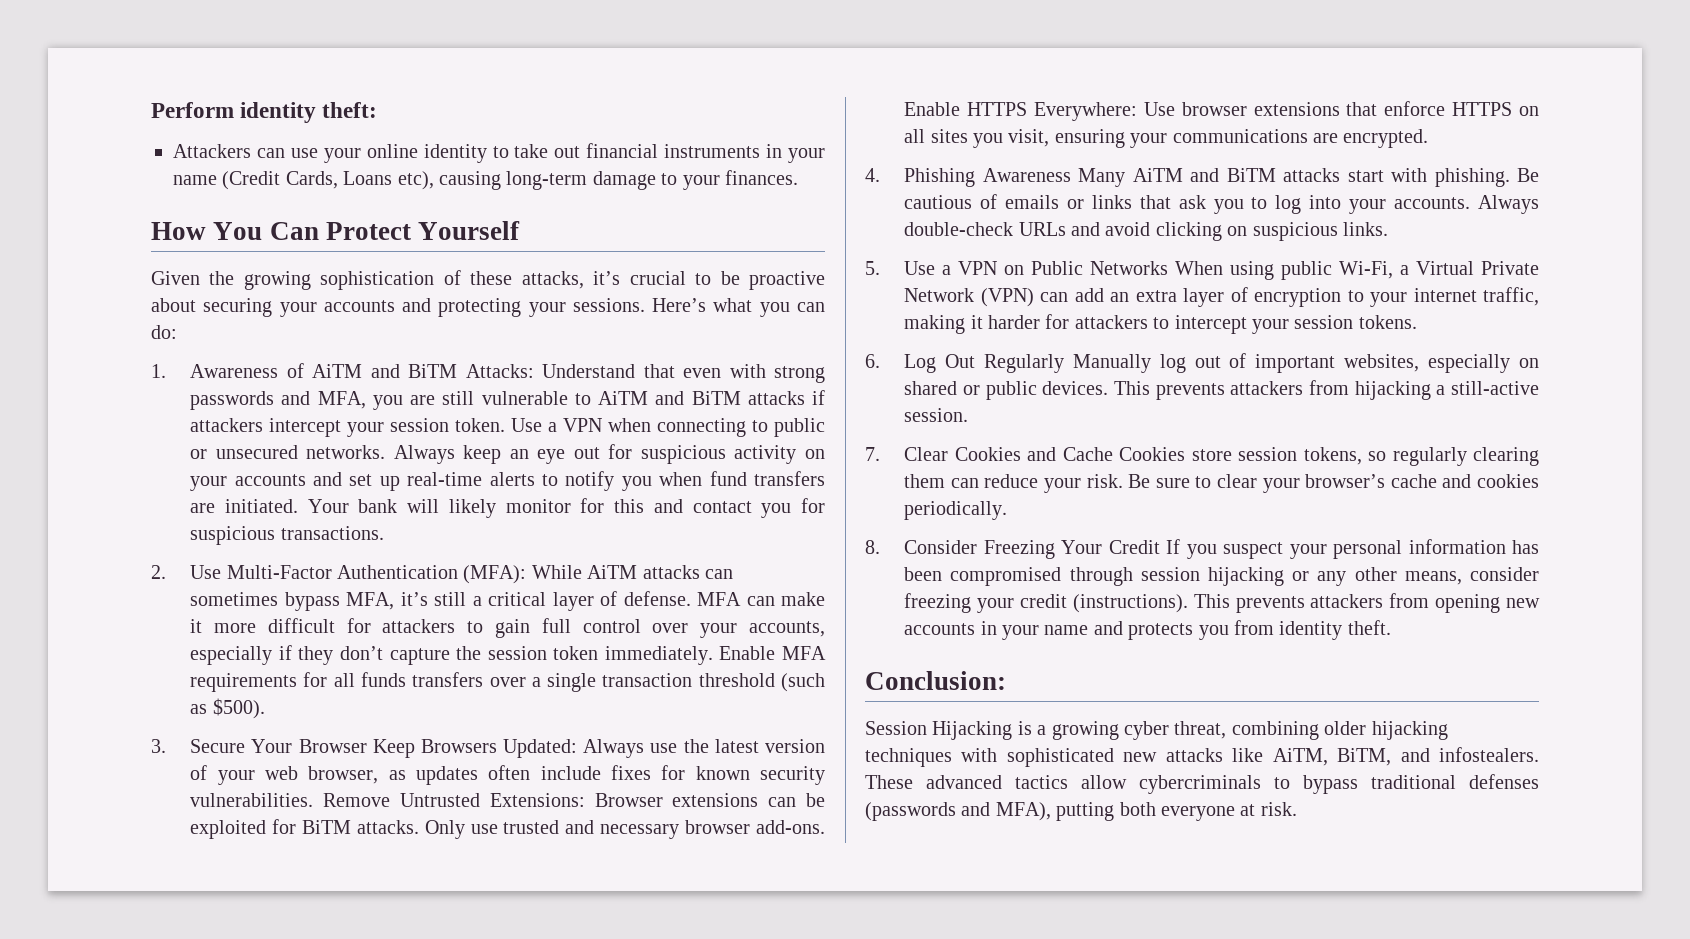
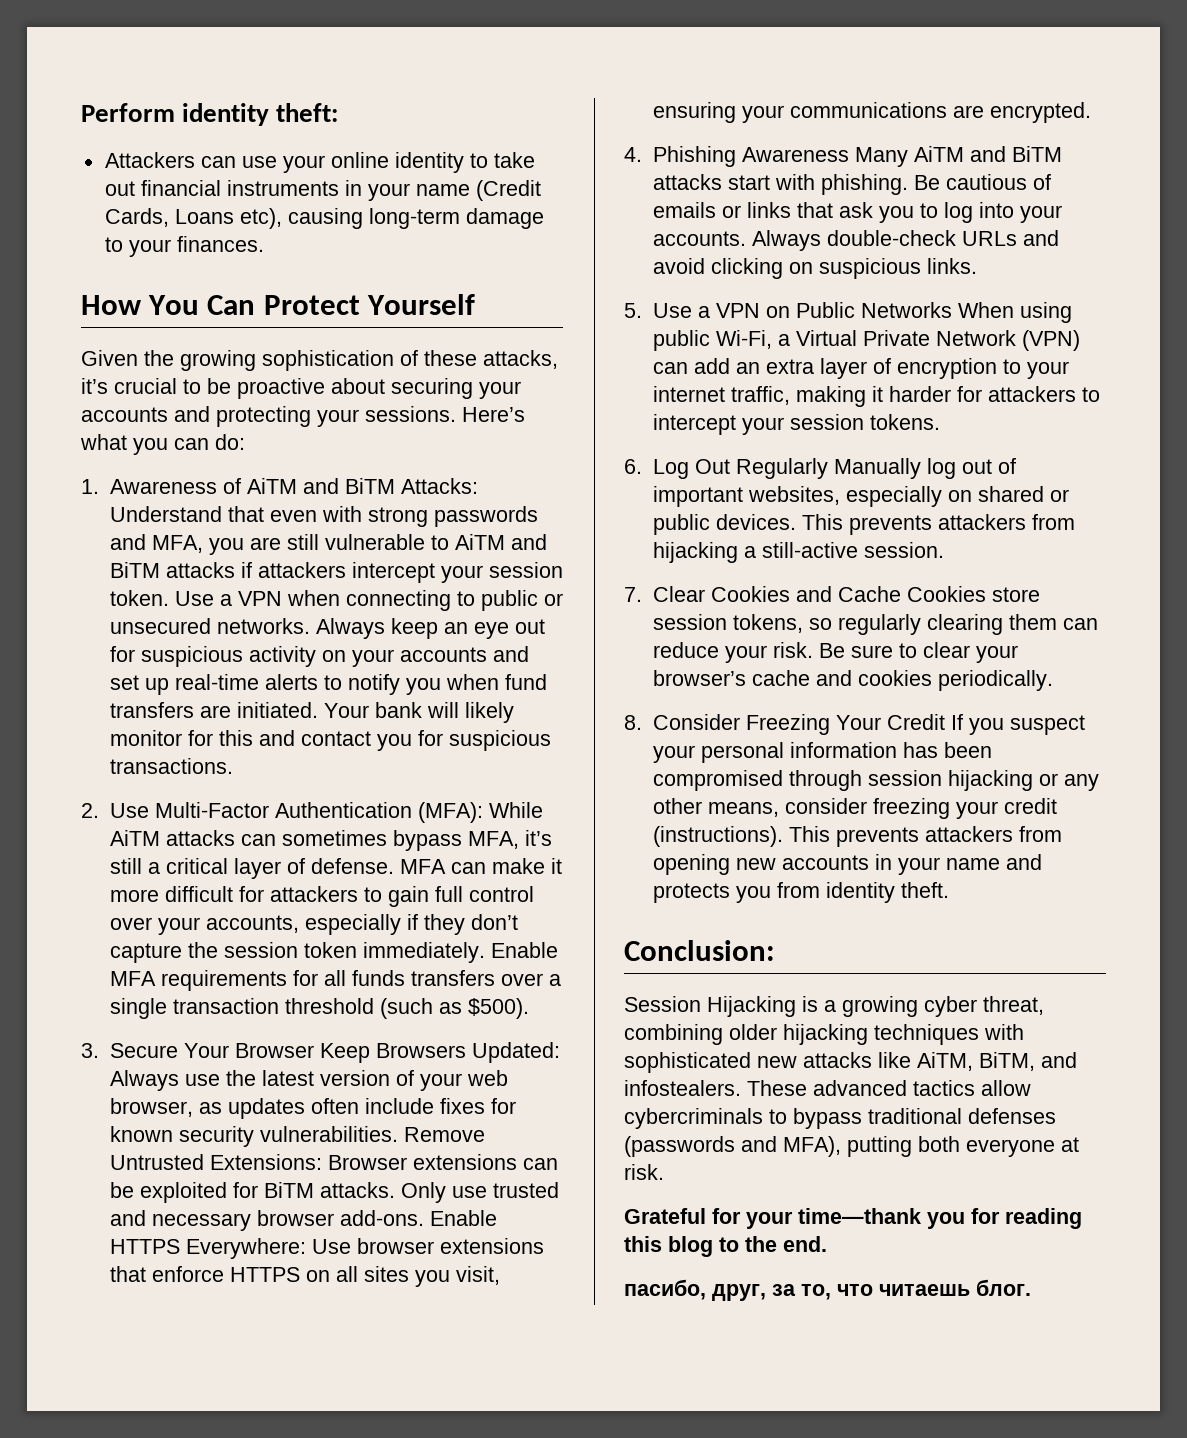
+ Grateful for your time—thank you for reading this blog to the end.
+ пасибо, друг, за то, что читаешь блог.

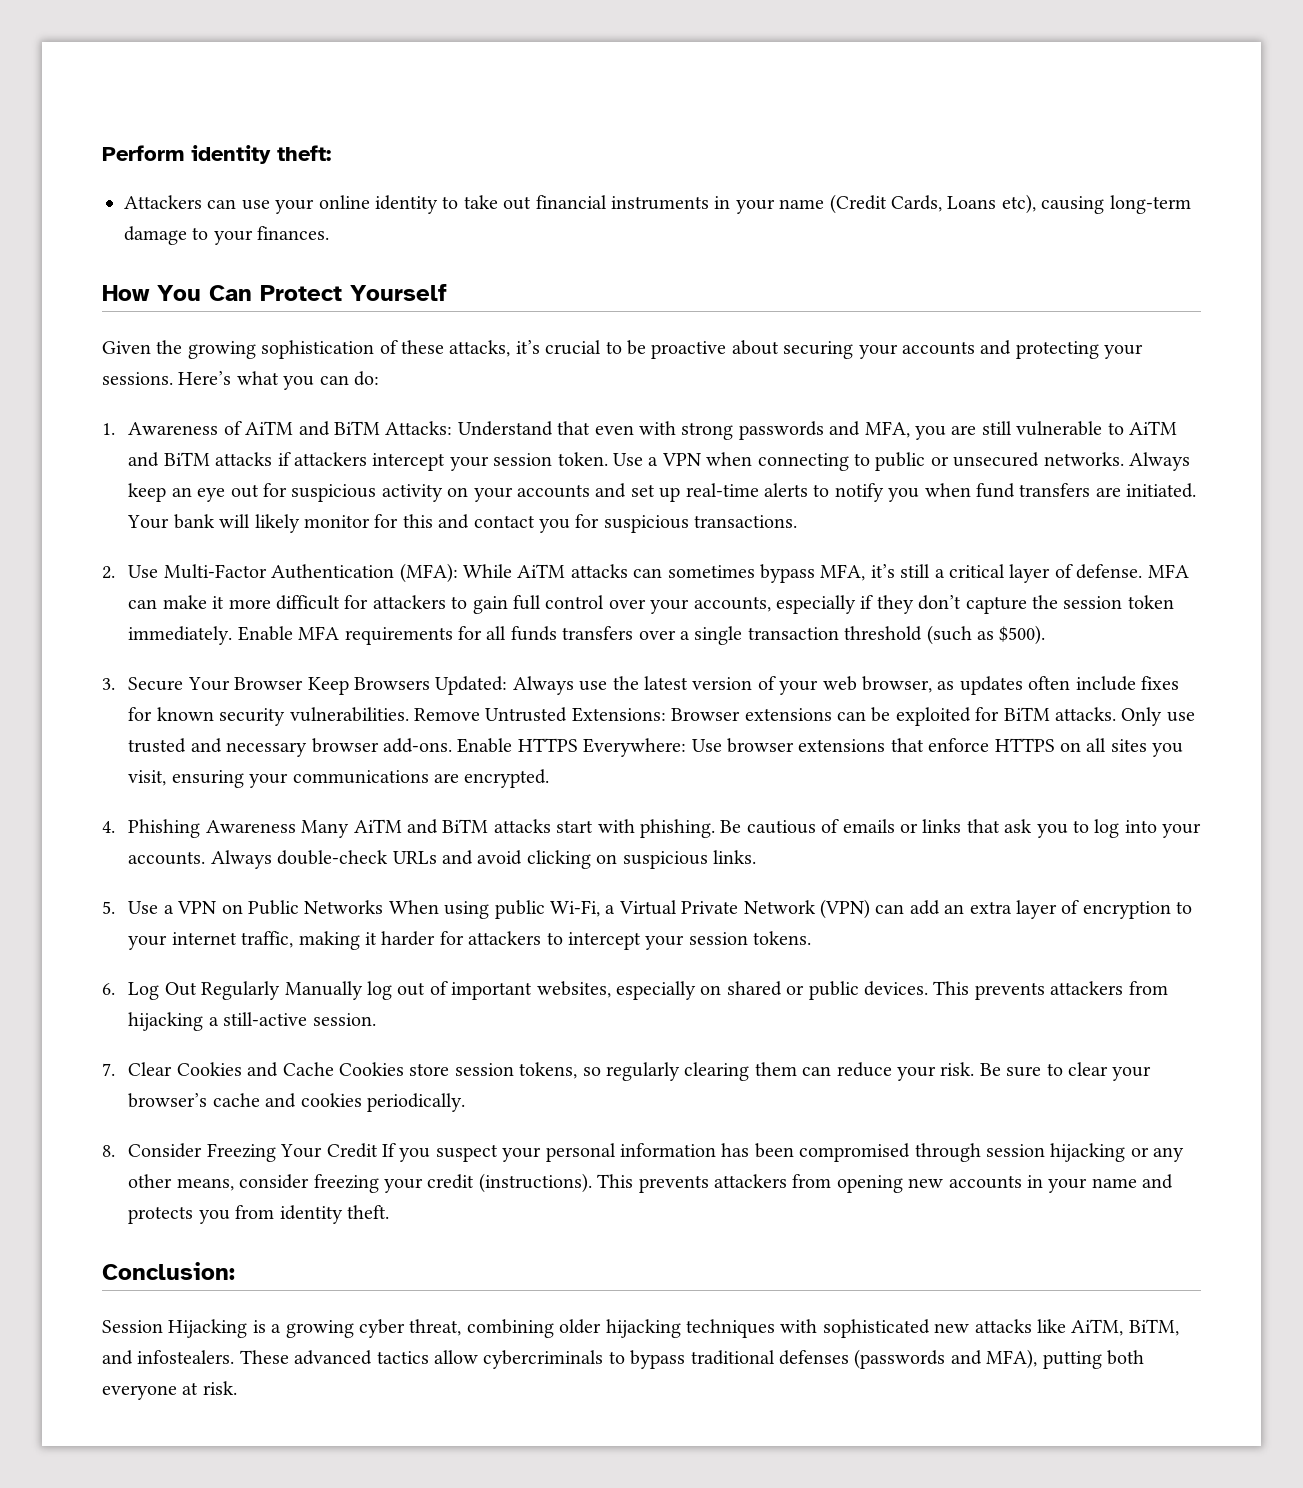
- Grateful for your time—thank you for reading this blog to the end.
- пасибо, друг, за то, что читаешь блог.

